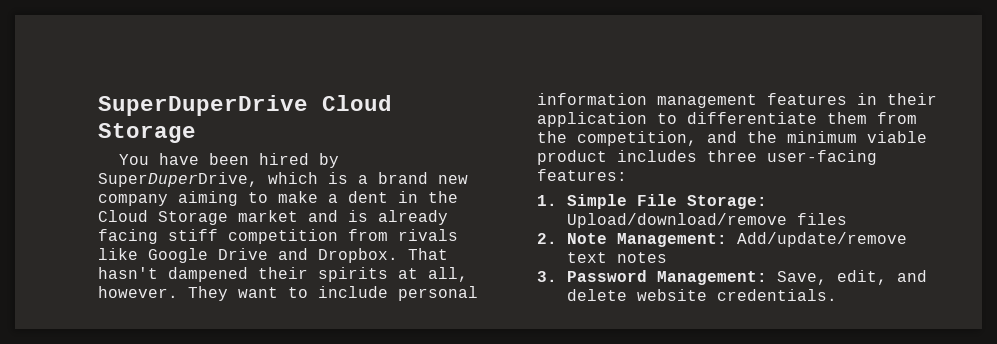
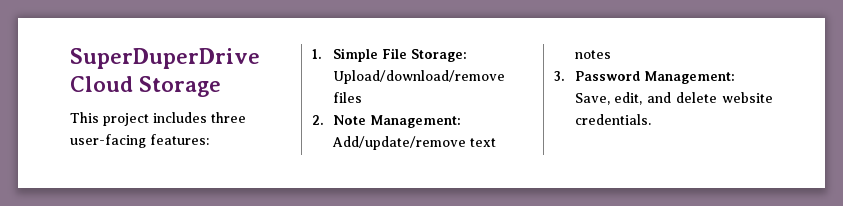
- You have been hired by SuperDuperDrive, which is a brand new company aiming to make a dent in the Cloud Storage market and is already facing stiff competition from rivals like Google Drive and Dropbox. That hasn't dampened their spirits at all, however. They want to include personal information management features in their application to differentiate them from the competition, and the minimum viable product includes three user-facing features:
+ This project includes three user-facing features:

